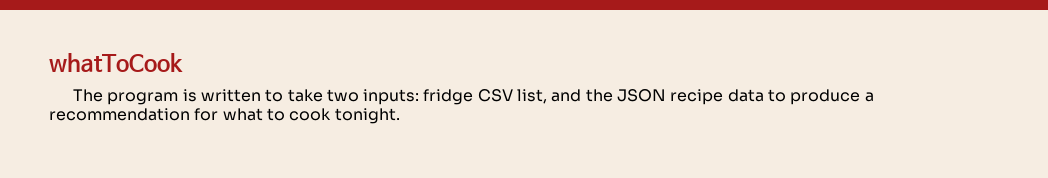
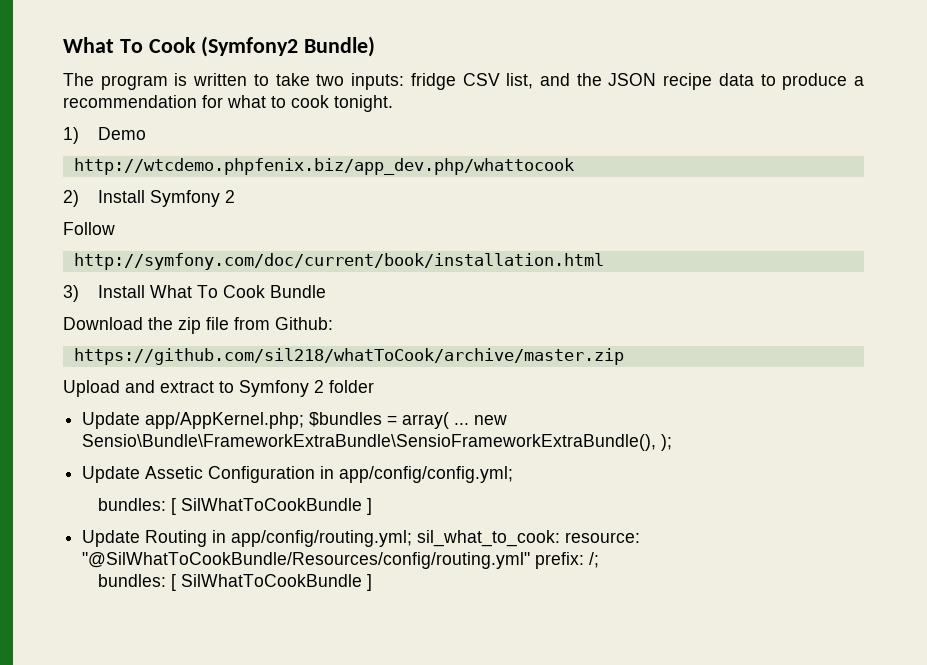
- whatToCook
+ What To Cook (Symfony2 Bundle)
+ 1) Demo
+ http://wtcdemo.phpfenix.biz/app_dev.php/whattocook
+ 2) Install Symfony 2
+ Follow
+ http://symfony.com/doc/current/book/installation.html
+ 3) Install What To Cook Bundle
+ Download the zip file from Github:
+ https://github.com/sil218/whatToCook/archive/master.zip
+ Upload and extract to Symfony 2 folder
+ Update app/AppKernel.php; $bundles = array( ... new Sensio\Bundle\FrameworkExtraBundle\SensioFrameworkExtraBundle(), );
+ Update Assetic Configuration in app/config/config.yml;
+ bundles: [ SilWhatToCookBundle ]
+ Update Routing in app/config/routing.yml; sil_what_to_cook: resource: "@SilWhatToCookBundle/Resources/config/routing.yml" prefix: /;
+ bundles: [ SilWhatToCookBundle ]

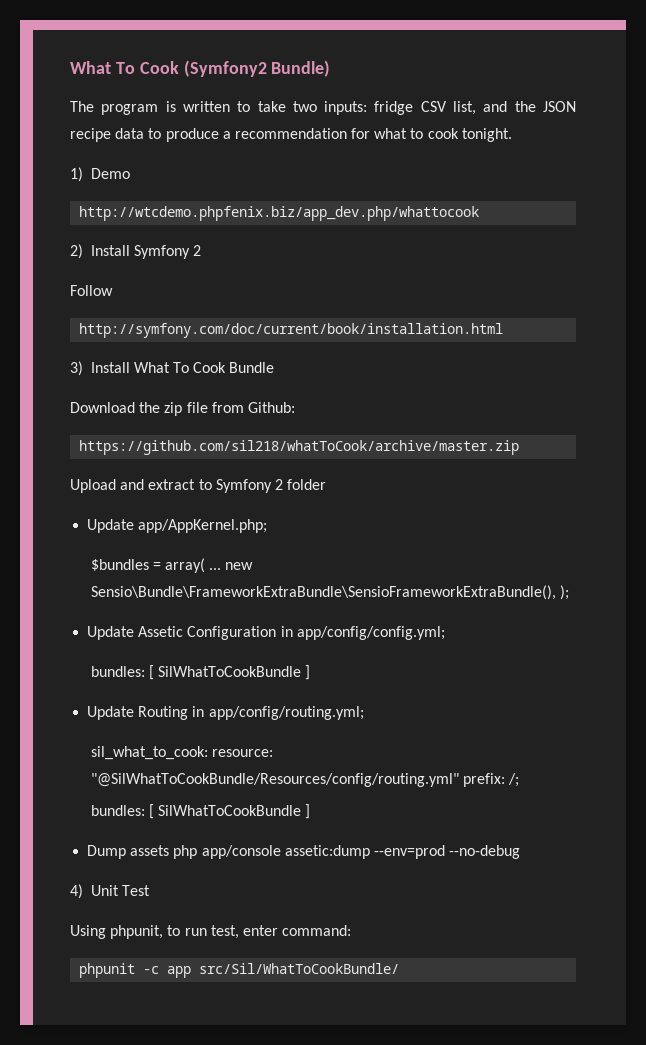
- Update app/AppKernel.php; $bundles = array( ... new Sensio\Bundle\FrameworkExtraBundle\SensioFrameworkExtraBundle(), );
+ Update app/AppKernel.php;
+ $bundles = array( ... new Sensio\Bundle\FrameworkExtraBundle\SensioFrameworkExtraBundle(), );
- Update Routing in app/config/routing.yml; sil_what_to_cook: resource: "@SilWhatToCookBundle/Resources/config/routing.yml" prefix: /;
+ Update Routing in app/config/routing.yml;
+ sil_what_to_cook: resource: "@SilWhatToCookBundle/Resources/config/routing.yml" prefix: /;
+ Dump assets php app/console assetic:dump --env=prod --no-debug
+ 4) Unit Test
+ Using phpunit, to run test, enter command:
+ phpunit -c app src/Sil/WhatToCookBundle/

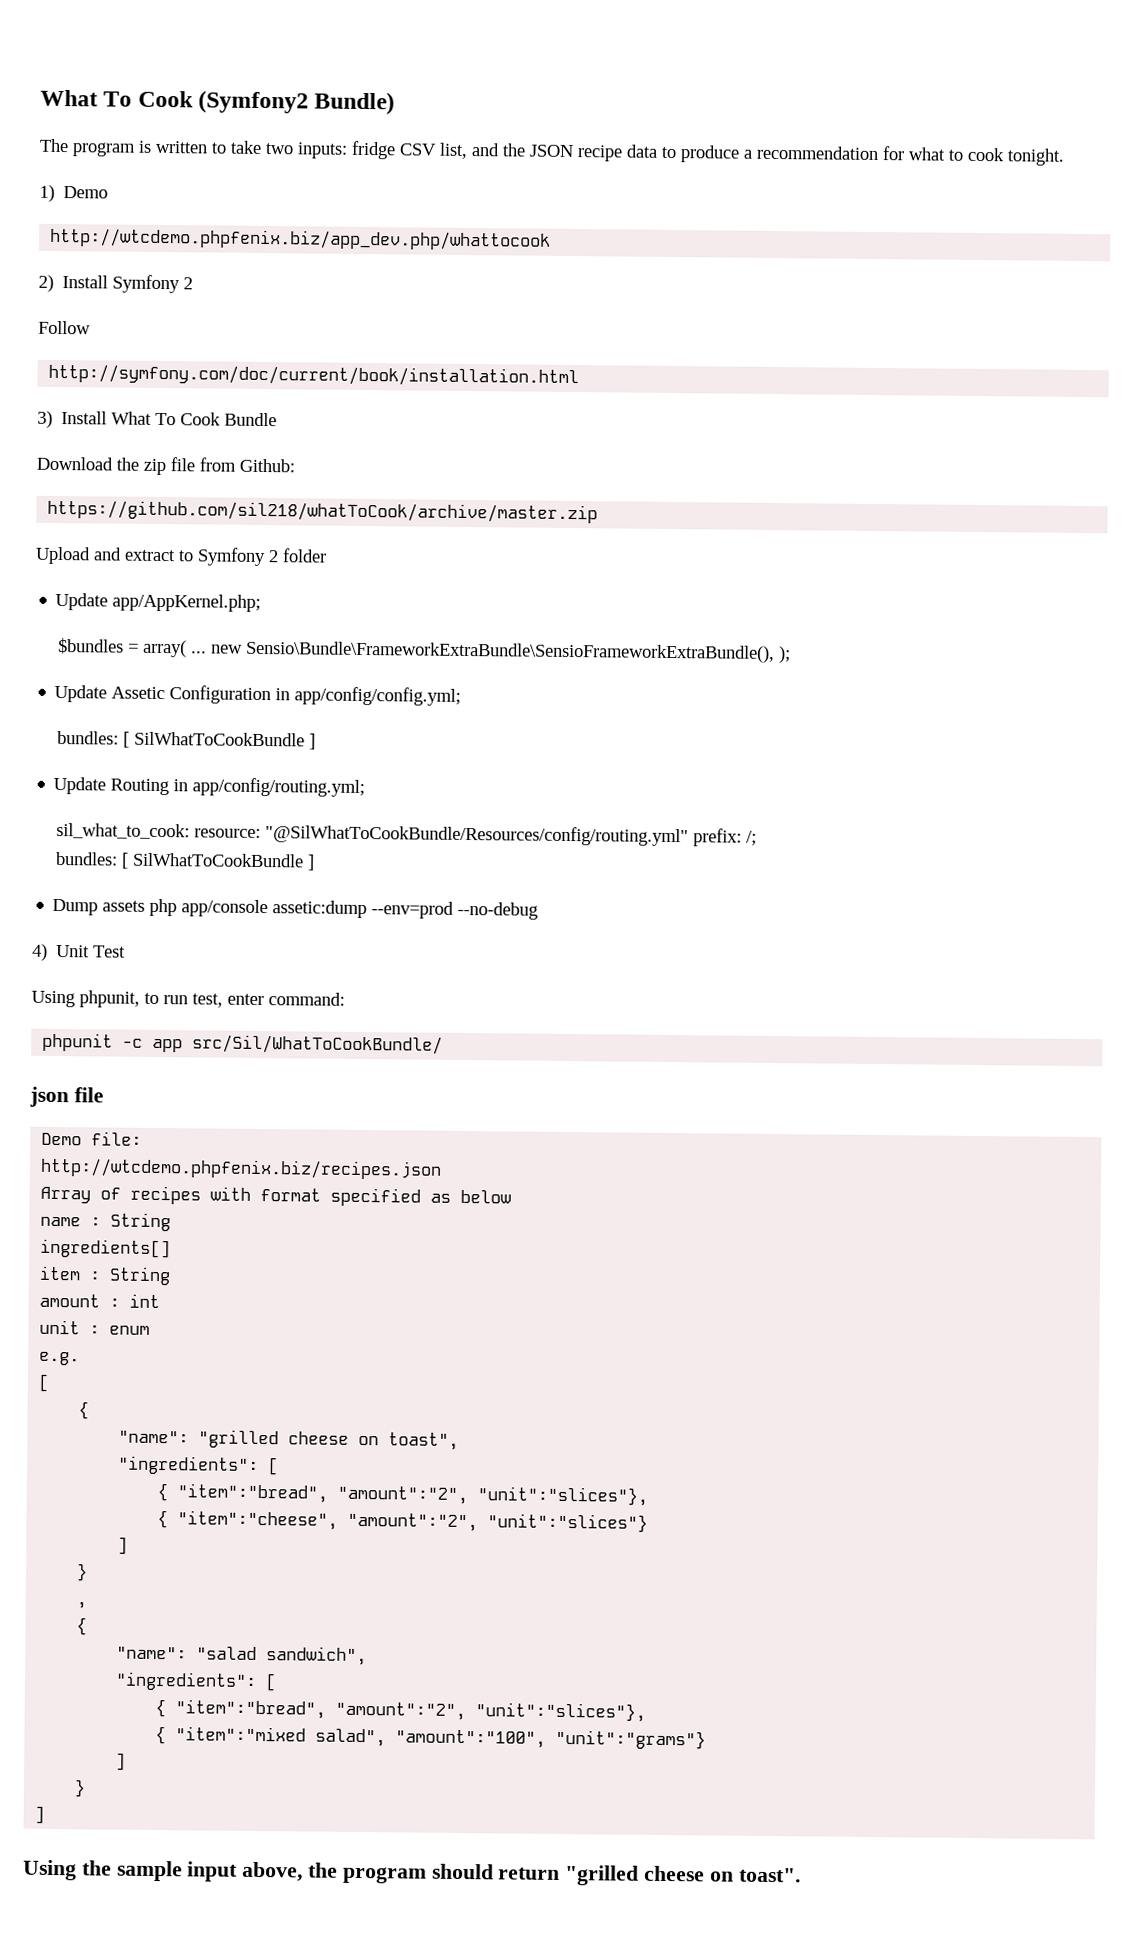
+ json file
+ Demo file:
+ http://wtcdemo.phpfenix.biz/recipes.json
+ Array of recipes with format specified as below
+ name : String
+ ingredients[]
+ item : String
+ amount : int
+ unit : enum
+ e.g.
+ [
+ {
+ "name": "grilled cheese on toast",
+ "ingredients": [
+ { "item":"bread", "amount":"2", "unit":"slices"},
+ { "item":"cheese", "amount":"2", "unit":"slices"}
+ ]
+ }
+ ,
+ {
+ "name": "salad sandwich",
+ "ingredients": [
+ { "item":"bread", "amount":"2", "unit":"slices"},
+ { "item":"mixed salad", "amount":"100", "unit":"grams"}
+ ]
+ }
+ ]
+ Using the sample input above, the program should return "grilled cheese on toast".

